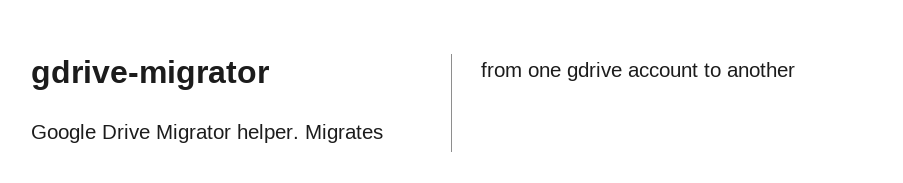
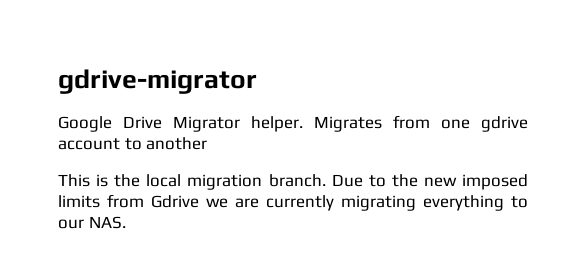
+ This is the local migration branch. Due to the new imposed limits from Gdrive we are currently migrating everything to our NAS.

